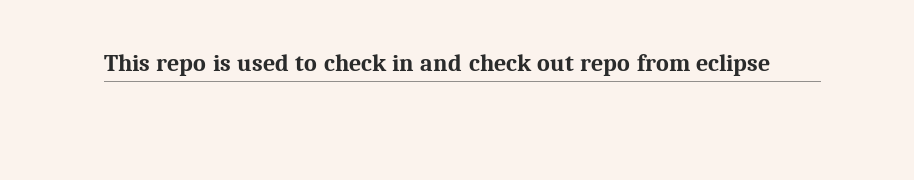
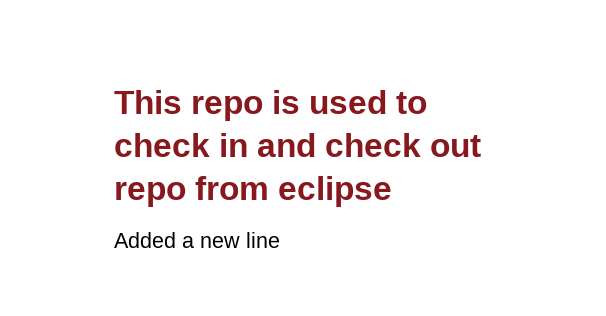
+ Added a new line

